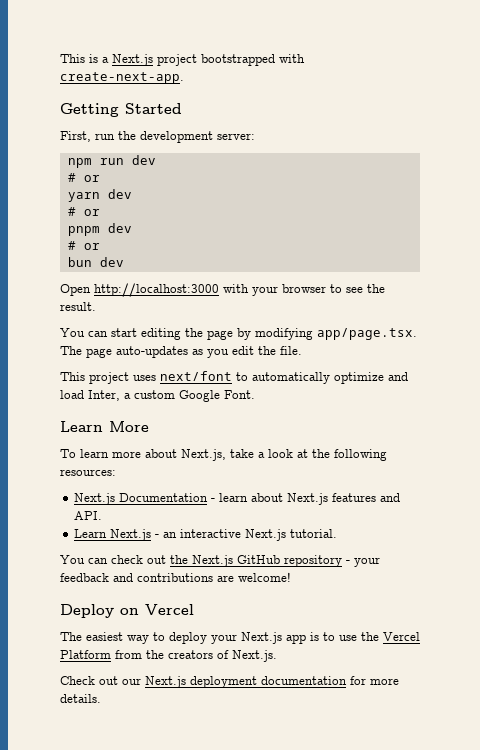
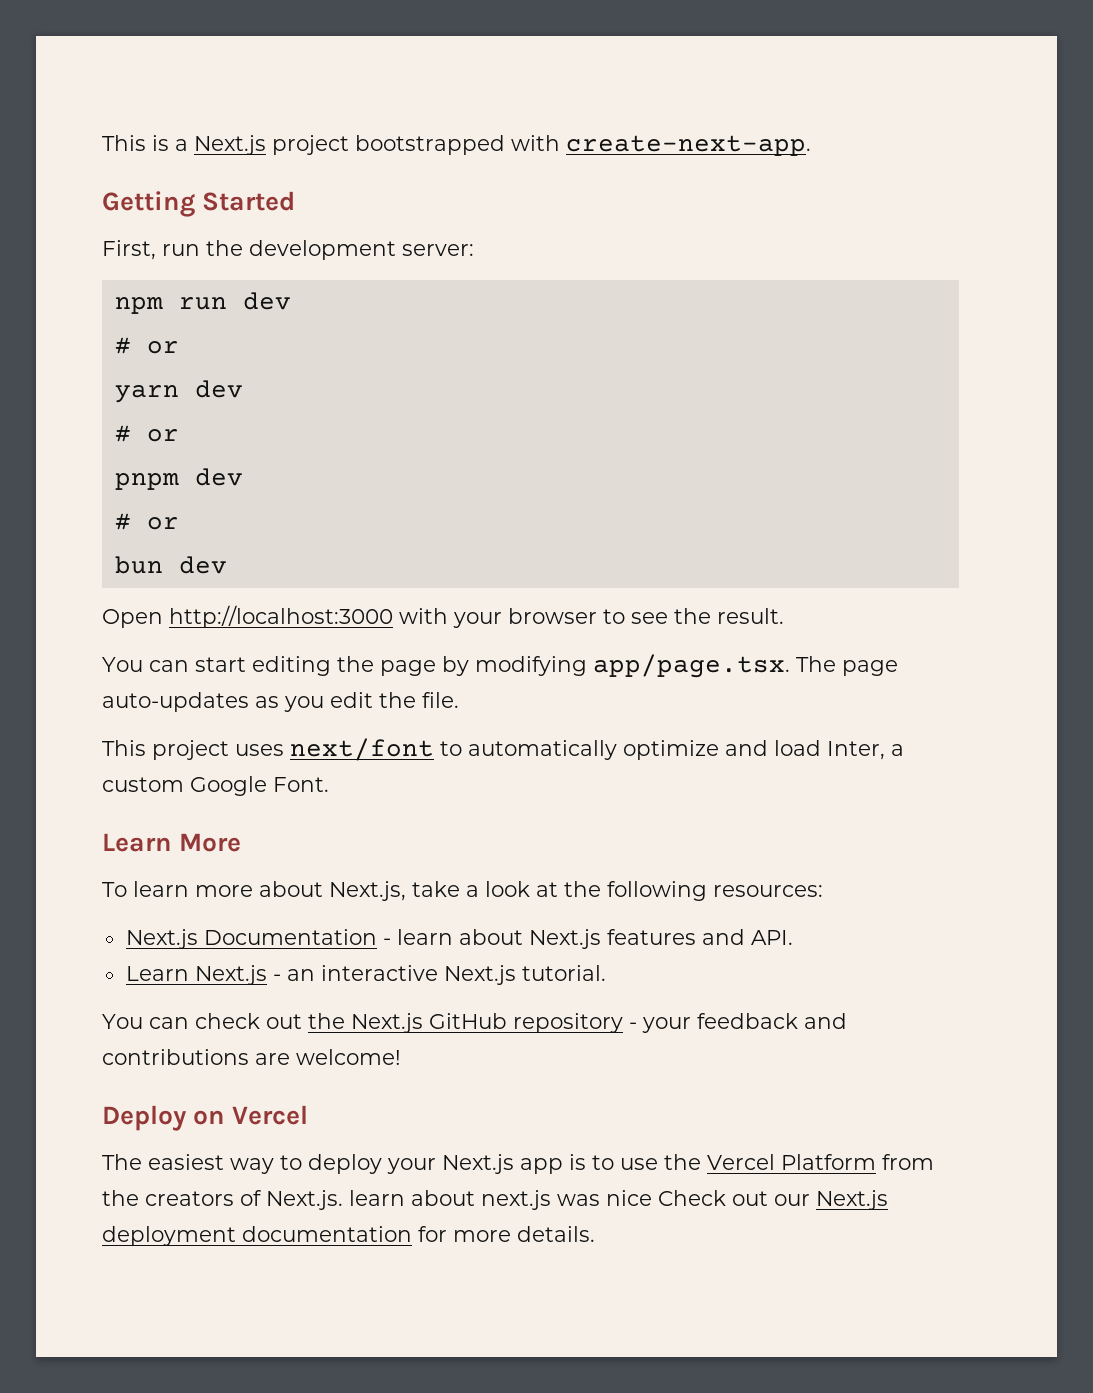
- The easiest way to deploy your Next.js app is to use the Vercel Platform from the creators of Next.js.
- Check out our Next.js deployment documentation for more details.
+ The easiest way to deploy your Next.js app is to use the Vercel Platform from the creators of Next.js. learn about next.js was nice Check out our Next.js deployment documentation for more details.

